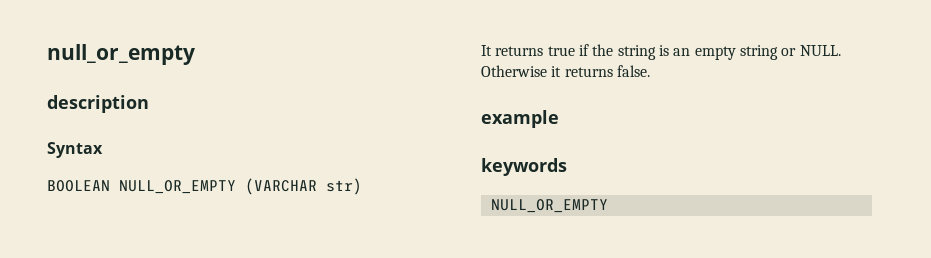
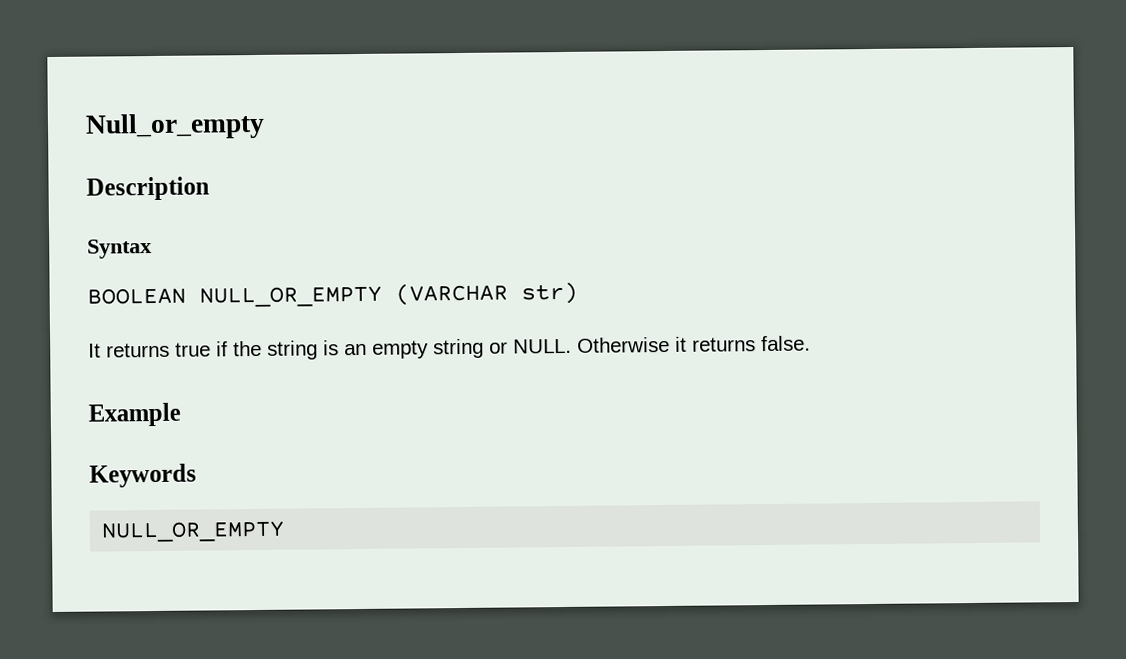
- null_or_empty
- description
+ Null_or_empty
+ Description
- example
- keywords
+ Example
+ Keywords

